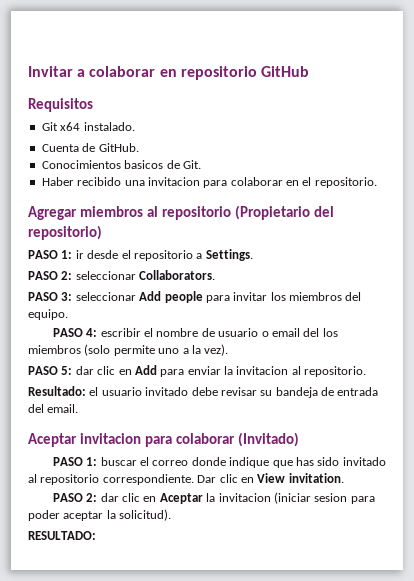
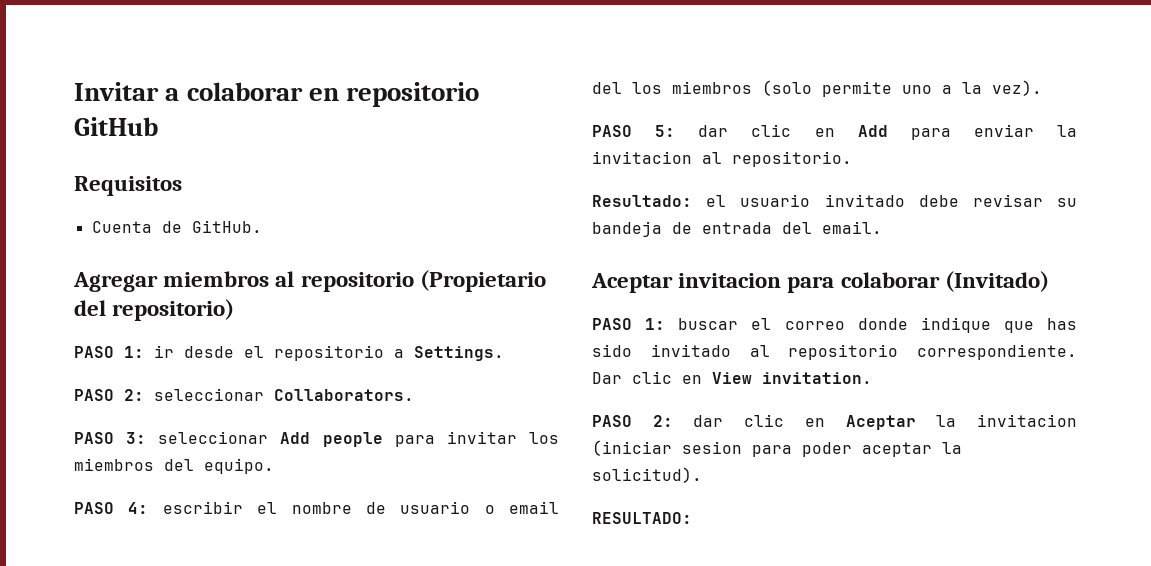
- Git x64 instalado.
- Conocimientos basicos de Git.
- Haber recibido una invitacion para colaborar en el repositorio.

